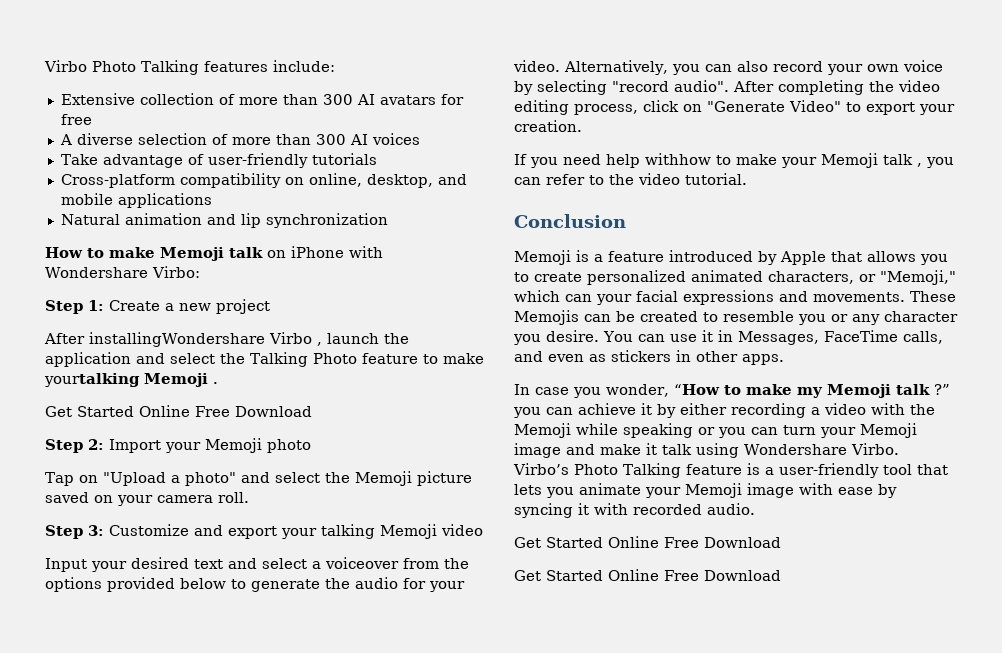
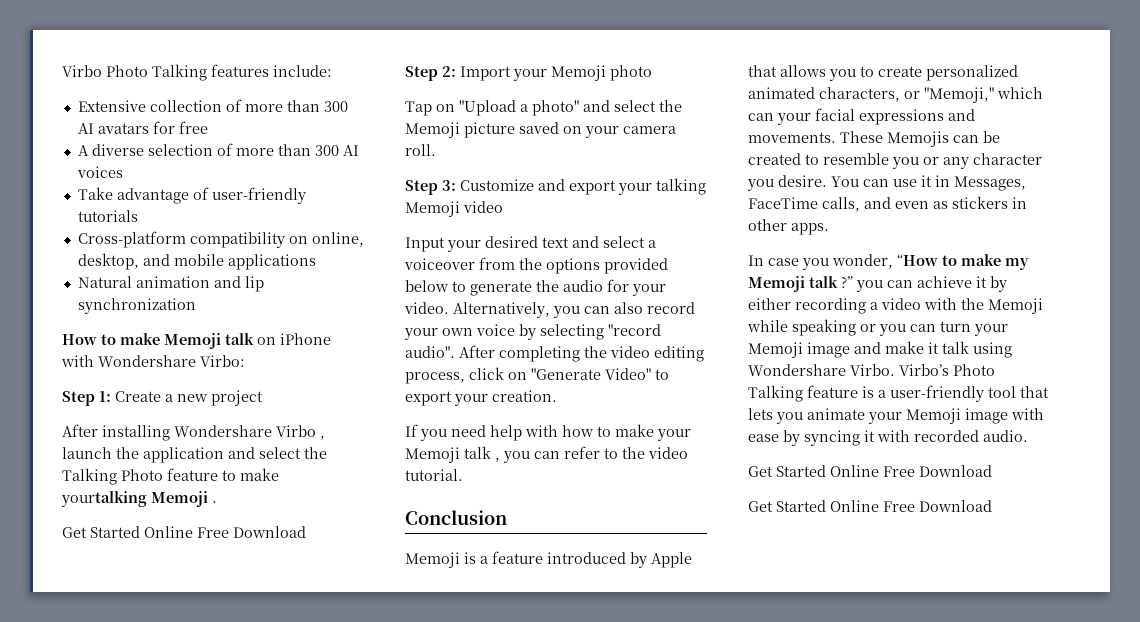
- After installingWondershare Virbo , launch the application and select the Talking Photo feature to make yourtalking Memoji .
+ After installing Wondershare Virbo , launch the application and select the Talking Photo feature to make yourtalking Memoji .
- If you need help withhow to make your Memoji talk , you can refer to the video tutorial.
+ If you need help with how to make your Memoji talk , you can refer to the video tutorial.

